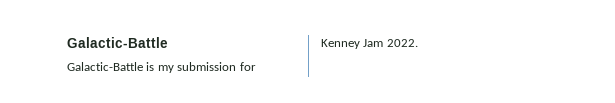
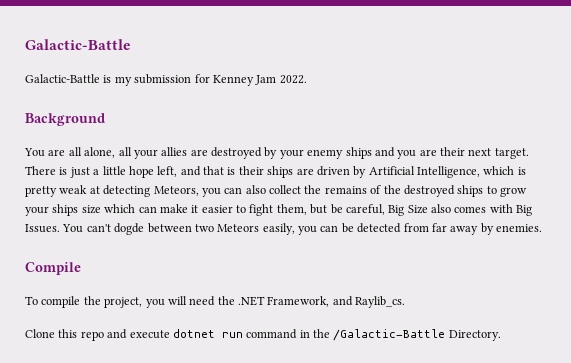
+ Background
+ You are all alone, all your allies are destroyed by your enemy ships and you are their next target. There is just a little hope left, and that is their ships are driven by Artificial Intelligence, which is pretty weak at detecting Meteors, you can also collect the remains of the destroyed ships to grow your ships size which can make it easier to fight them, but be careful, Big Size also comes with Big Issues. You can't dogde between two Meteors easily, you can be detected from far away by enemies.
+ Compile
+ To compile the project, you will need the .NET Framework, and Raylib_cs.
+ Clone this repo and execute dotnet run command in the /Galactic-Battle Directory.

